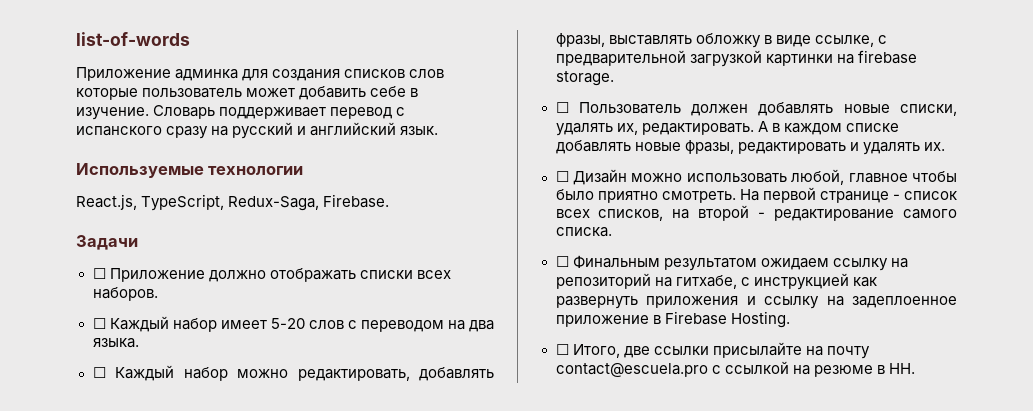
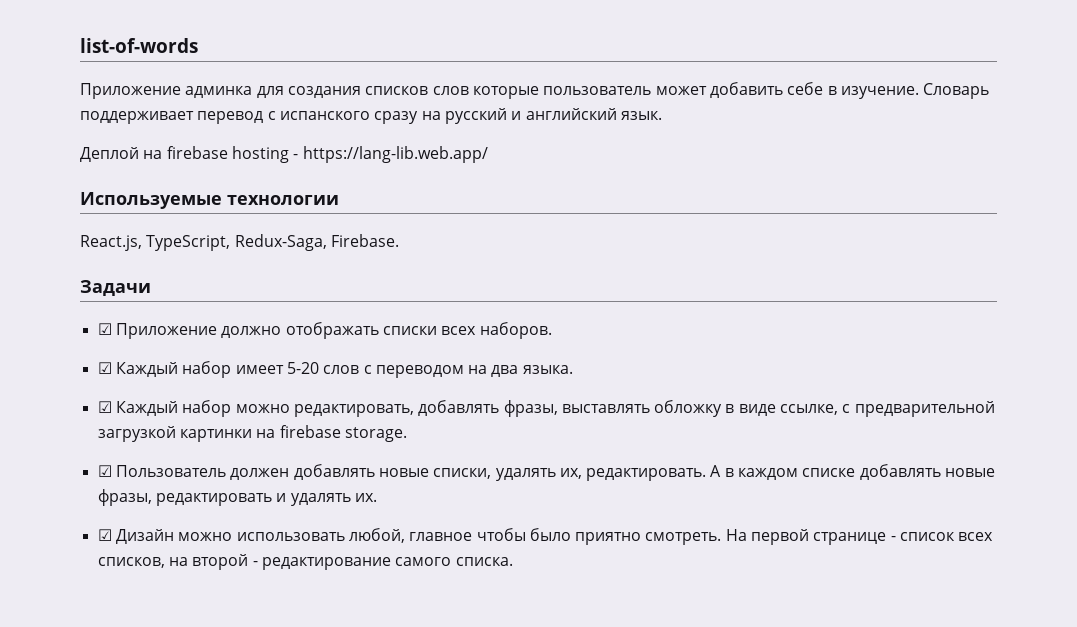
+ Деплой на firebase hosting - https://lang-lib.web.app/
- ☐ Приложение должно отображать списки всех наборов.
+ ☑ Приложение должно отображать списки всех наборов.
- ☐ Каждый набор имеет 5-20 слов с переводом на два языка.
+ ☑ Каждый набор имеет 5-20 слов с переводом на два языка.
- ☐ Каждый набор можно редактировать, добавлять фразы, выставлять обложку в виде ссылке, с предварительной загрузкой картинки на firebase storage.
+ ☑ Каждый набор можно редактировать, добавлять фразы, выставлять обложку в виде ссылке, с предварительной загрузкой картинки на firebase storage.
- ☐ Пользователь должен добавлять новые списки, удалять их, редактировать.
+ ☑ Пользователь должен добавлять новые списки, удалять их, редактировать.
- ☐ Дизайн можно использовать любой, главное чтобы было приятно смотреть.
+ ☑ Дизайн можно использовать любой, главное чтобы было приятно смотреть.
- ☐ Финальным результатом ожидаем ссылку на репозиторий на гитхабе, с инструкцией как развернуть приложения и ссылку на задеплоенное приложение в Firebase Hosting.
- ☐ Итого, две ссылки присылайте на почту contact@escuela.pro c ссылкой на резюме в HH.

